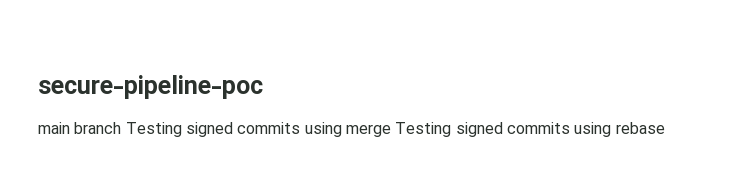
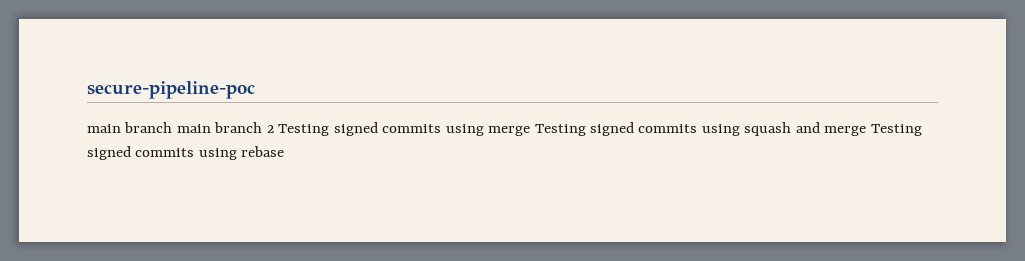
- main branch Testing signed commits using merge Testing signed commits using rebase
+ main branch main branch 2 Testing signed commits using merge Testing signed commits using squash and merge Testing signed commits using rebase

